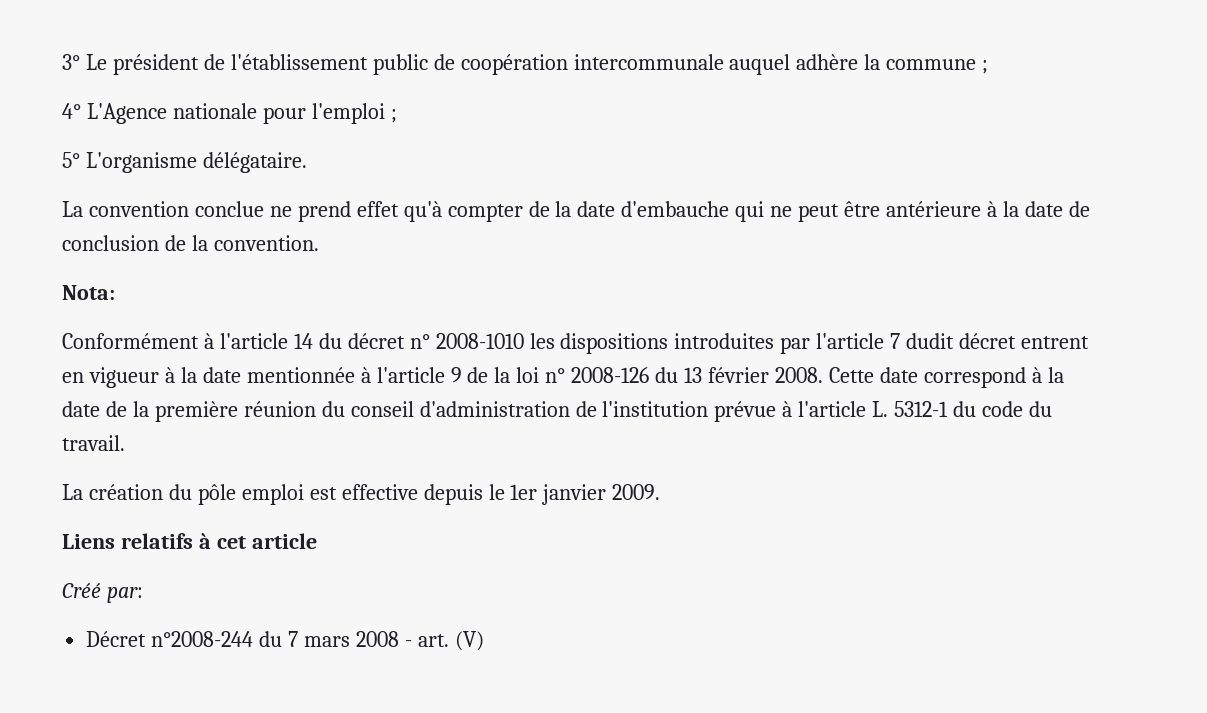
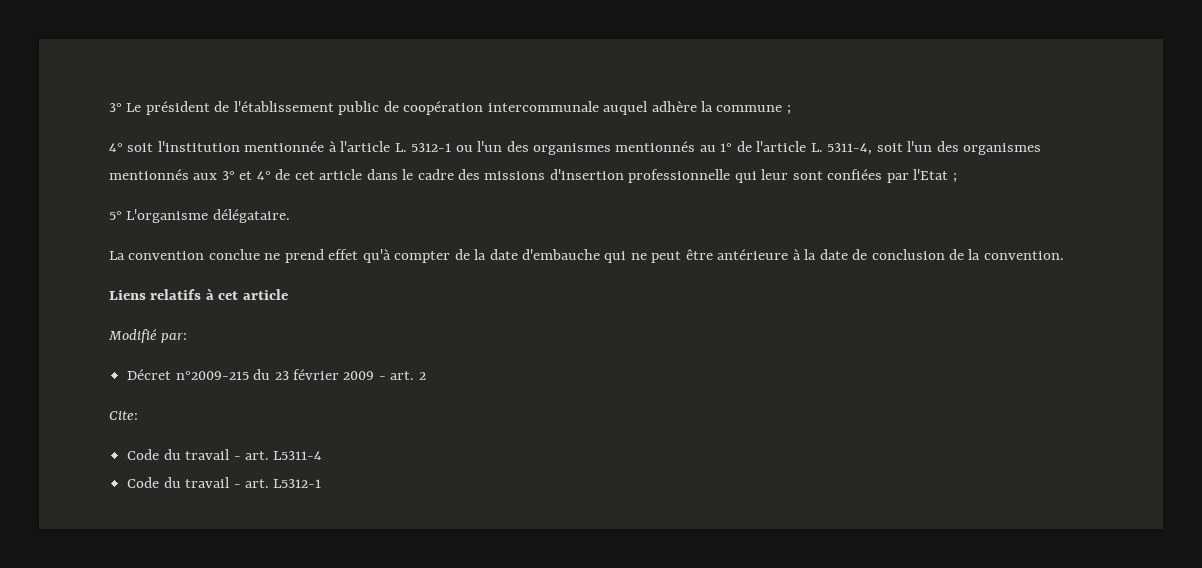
- 4° L'Agence nationale pour l'emploi ;
+ 4° soit l'institution mentionnée à l'article L. 5312-1 ou l'un des organismes mentionnés au 1° de l'article L. 5311-4, soit l'un des organismes mentionnés aux 3° et 4° de cet article dans le cadre des missions d'insertion professionnelle qui leur sont confiées par l'Etat ;
- Nota:
- Conformément à l'article 14 du décret n° 2008-1010 les dispositions introduites par l'article 7 dudit décret entrent en vigueur à la date mentionnée à l'article 9 de la loi n° 2008-126 du 13 février 2008. Cette date correspond à la date de la première réunion du conseil d'administration de l'institution prévue à l'article L. 5312-1 du code du travail.
- La création du pôle emploi est effective depuis le 1er janvier 2009.
- Créé par:
+ Modifié par:
- Décret n°2008-244 du 7 mars 2008 - art. (V)
+ Décret n°2009-215 du 23 février 2009 - art. 2
+ Cite:
+ Code du travail - art. L5311-4
+ Code du travail - art. L5312-1

